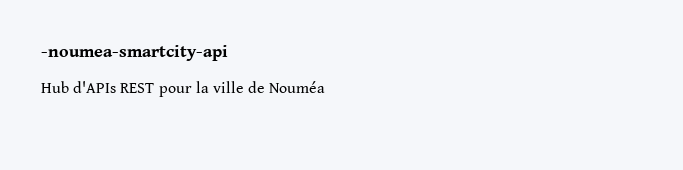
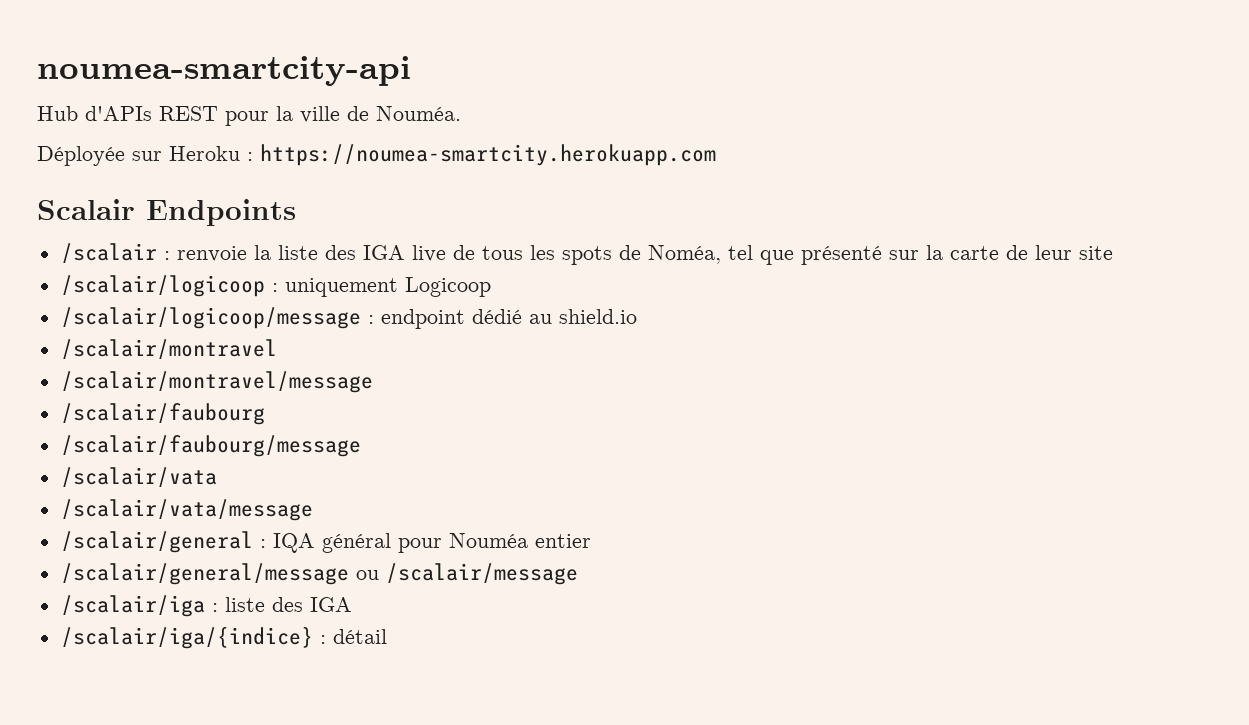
- -noumea-smartcity-api
+ noumea-smartcity-api
- Hub d'APIs REST pour la ville de Nouméa
+ Hub d'APIs REST pour la ville de Nouméa.
+ Déployée sur Heroku : https://noumea-smartcity.herokuapp.com
+ Scalair Endpoints
+ /scalair : renvoie la liste des IGA live de tous les spots de Noméa, tel que présenté sur la carte de leur site
+ /scalair/logicoop : uniquement Logicoop
+ /scalair/logicoop/message : endpoint dédié au shield.io
+ /scalair/montravel
+ /scalair/montravel/message
+ /scalair/faubourg
+ /scalair/faubourg/message
+ /scalair/vata
+ /scalair/vata/message
+ /scalair/general : IQA général pour Nouméa entier
+ /scalair/general/message ou /scalair/message
+ /scalair/iga : liste des IGA
+ /scalair/iga/{indice} : détail

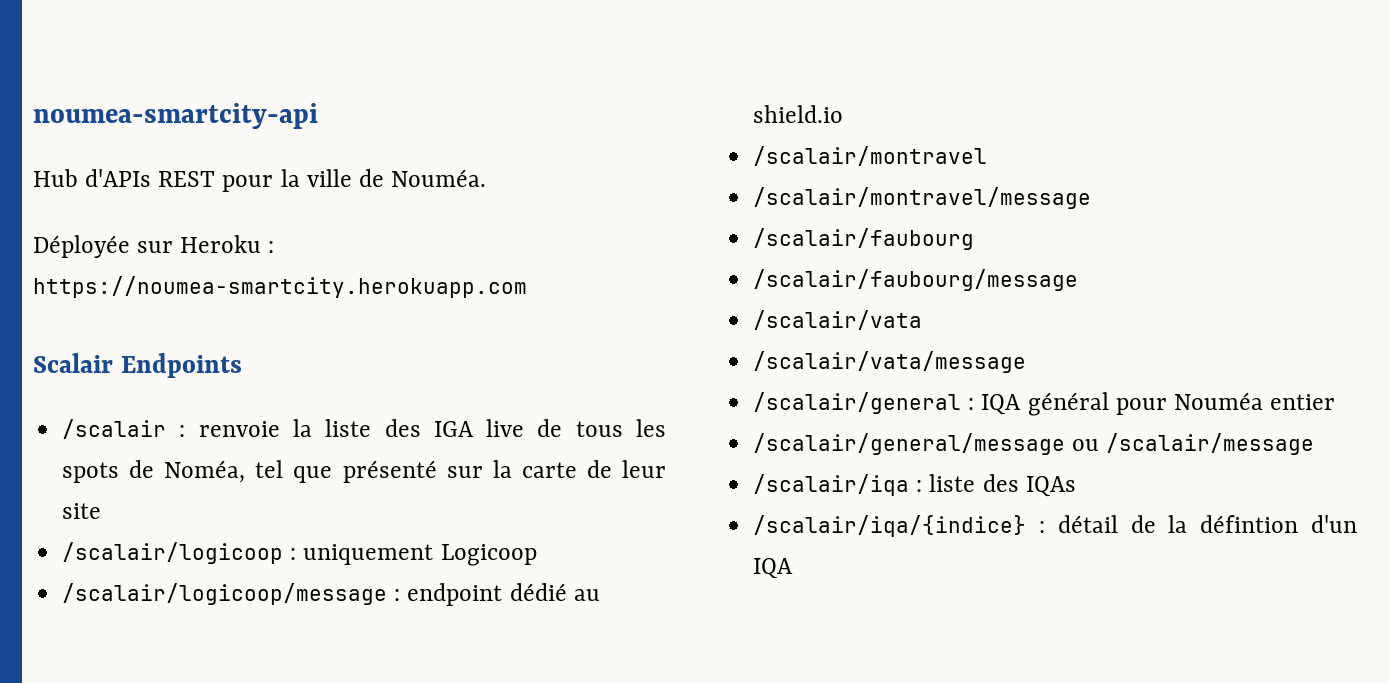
- /scalair/iga : liste des IGA
- /scalair/iga/{indice} : détail
+ /scalair/iqa : liste des IQAs
+ /scalair/iqa/{indice} : détail de la défintion d'un IQA

